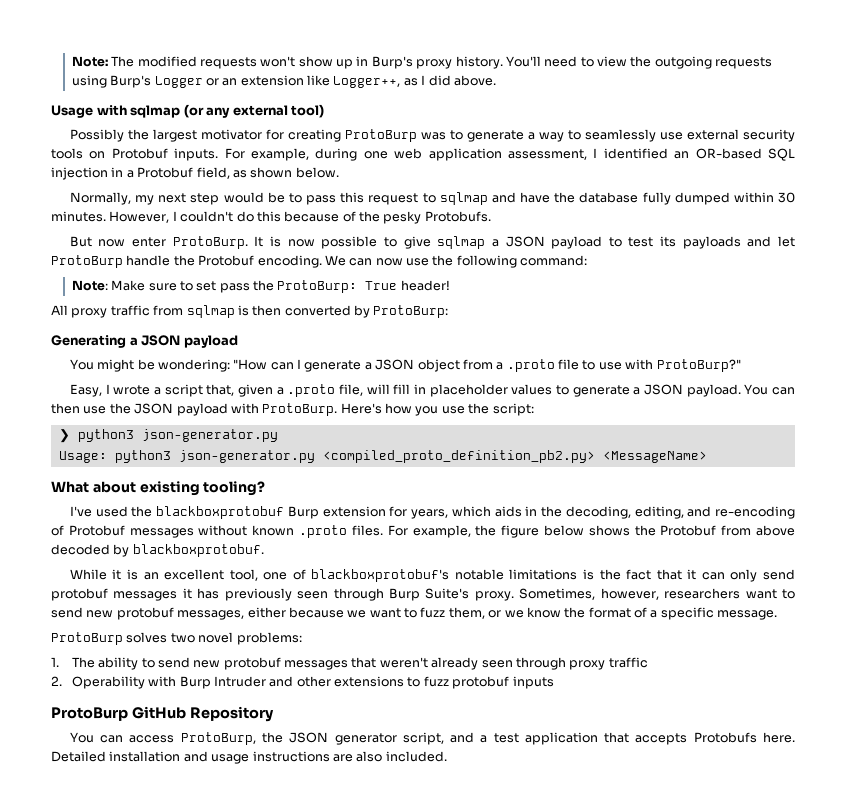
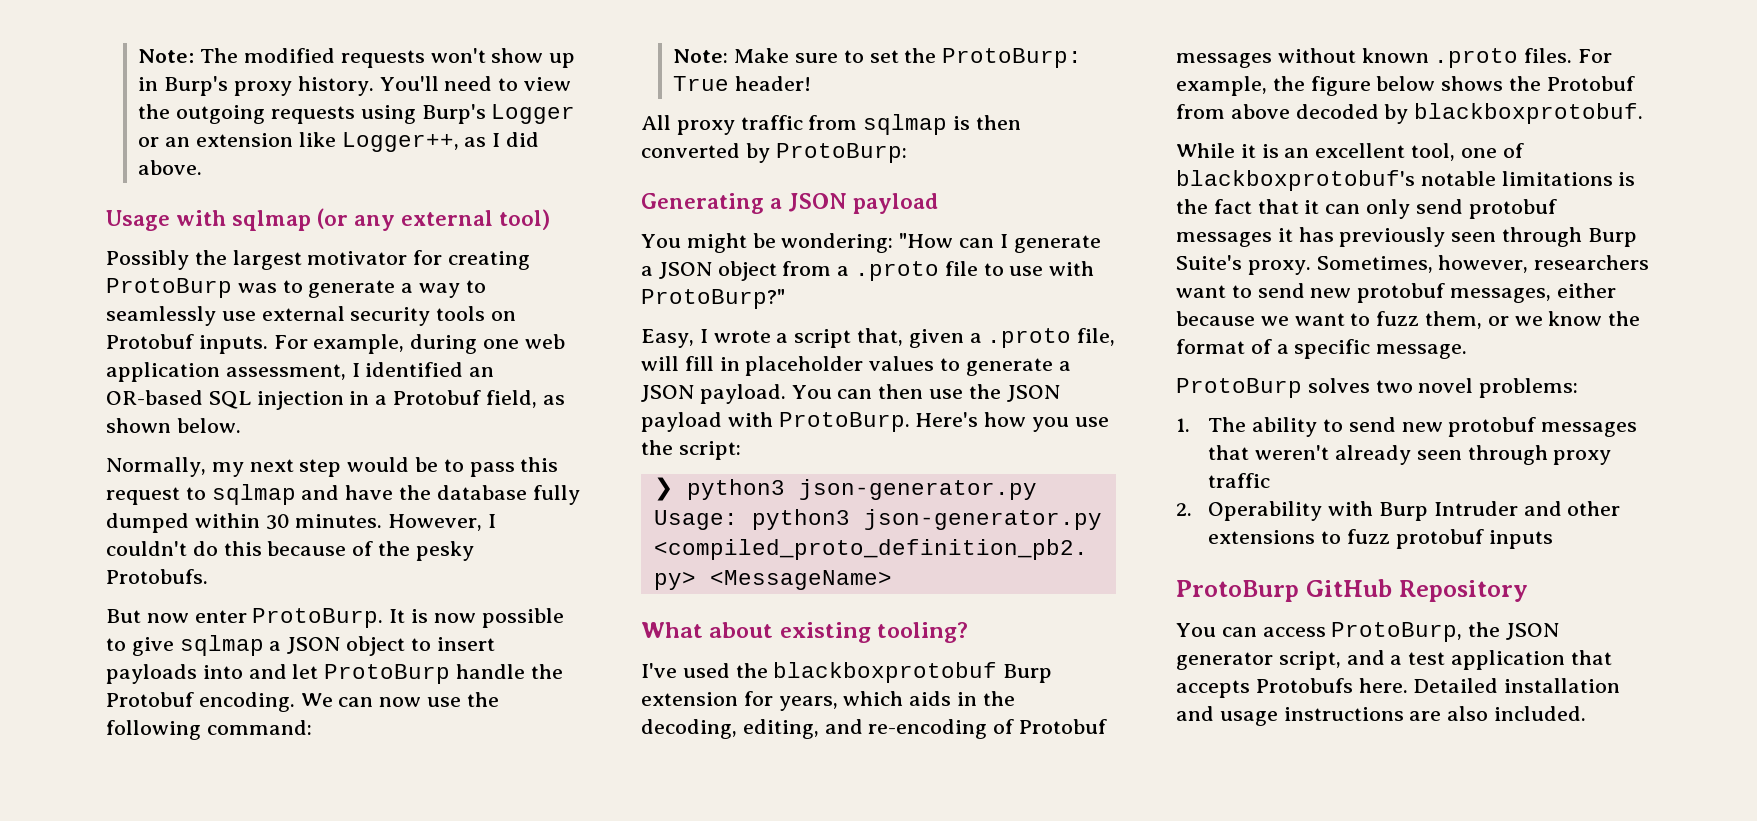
- It is now possible to give sqlmap a JSON payload to test its payloads and let ProtoBurp handle the Protobuf encoding.
+ It is now possible to give sqlmap a JSON object to insert payloads into and let ProtoBurp handle the Protobuf encoding.
- Note: Make sure to set pass the ProtoBurp: True header!
+ Note: Make sure to set the ProtoBurp: True header!

